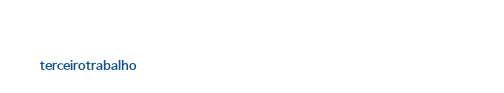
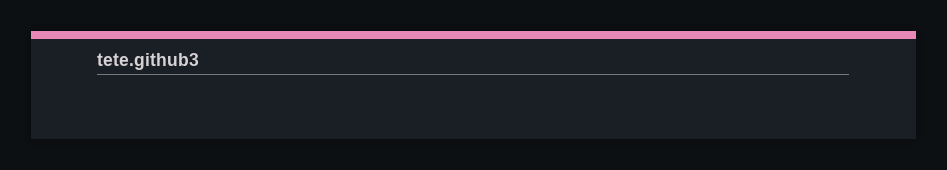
- terceirotrabalho
+ tete.github3

